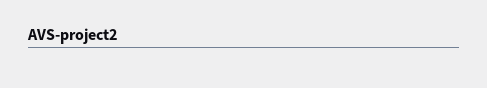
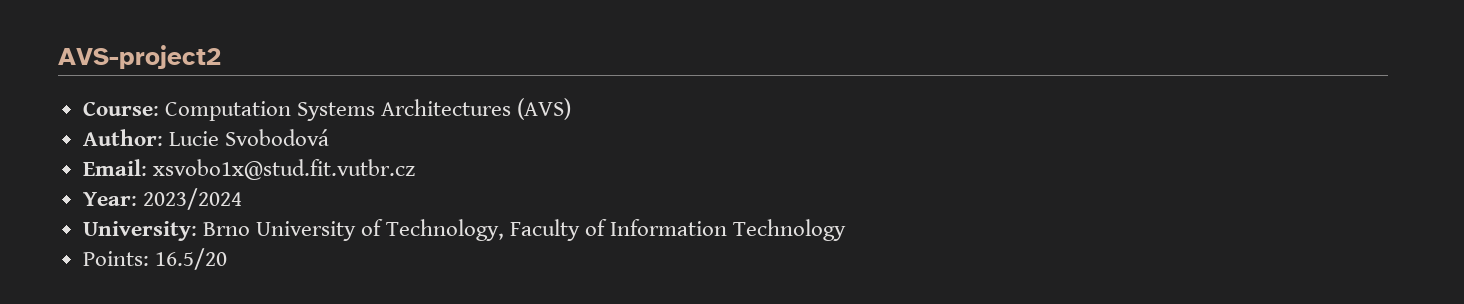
+ Course: Computation Systems Architectures (AVS)
+ Author: Lucie Svobodová
+ Email: xsvobo1x@stud.fit.vutbr.cz
+ Year: 2023/2024
+ University: Brno University of Technology, Faculty of Information Technology
+ Points: 16.5/20

